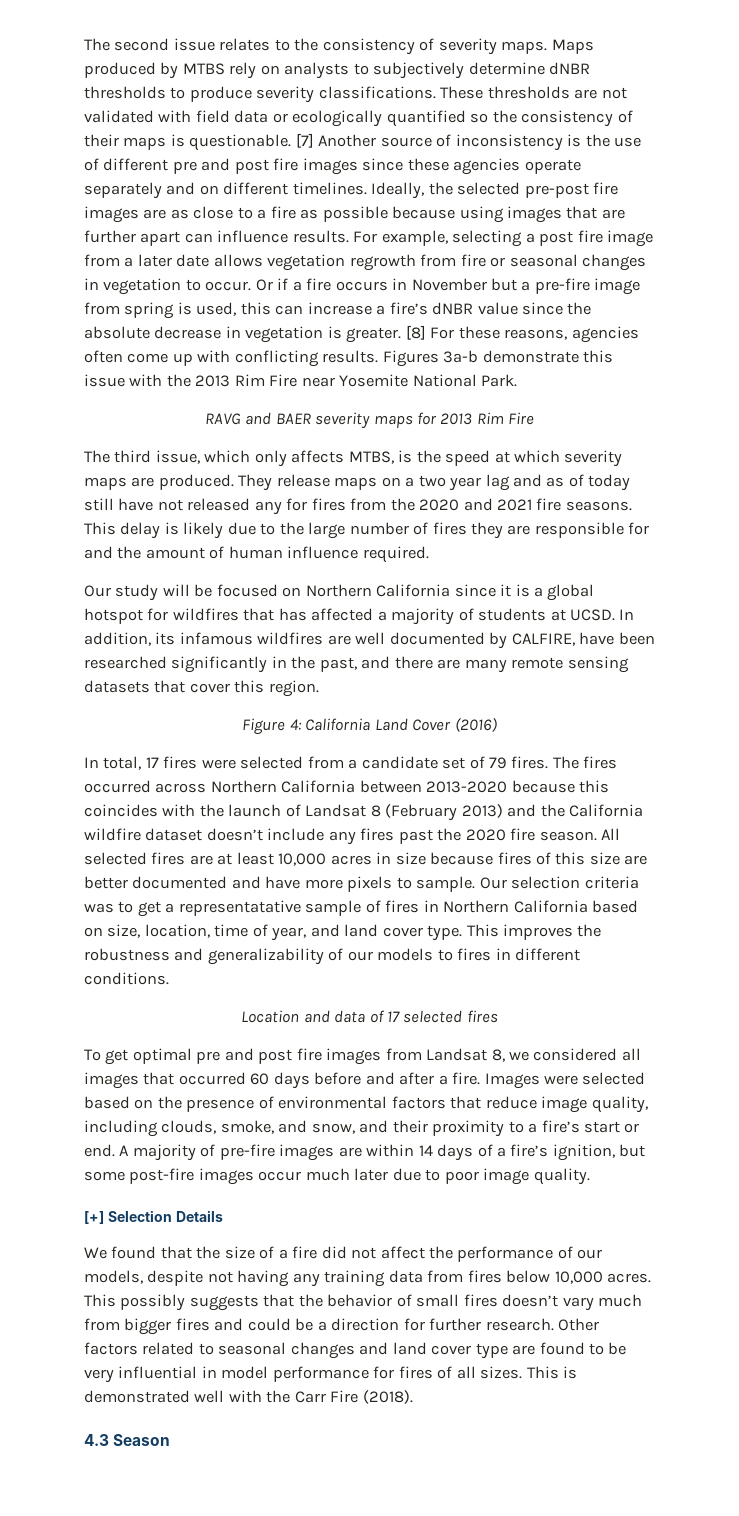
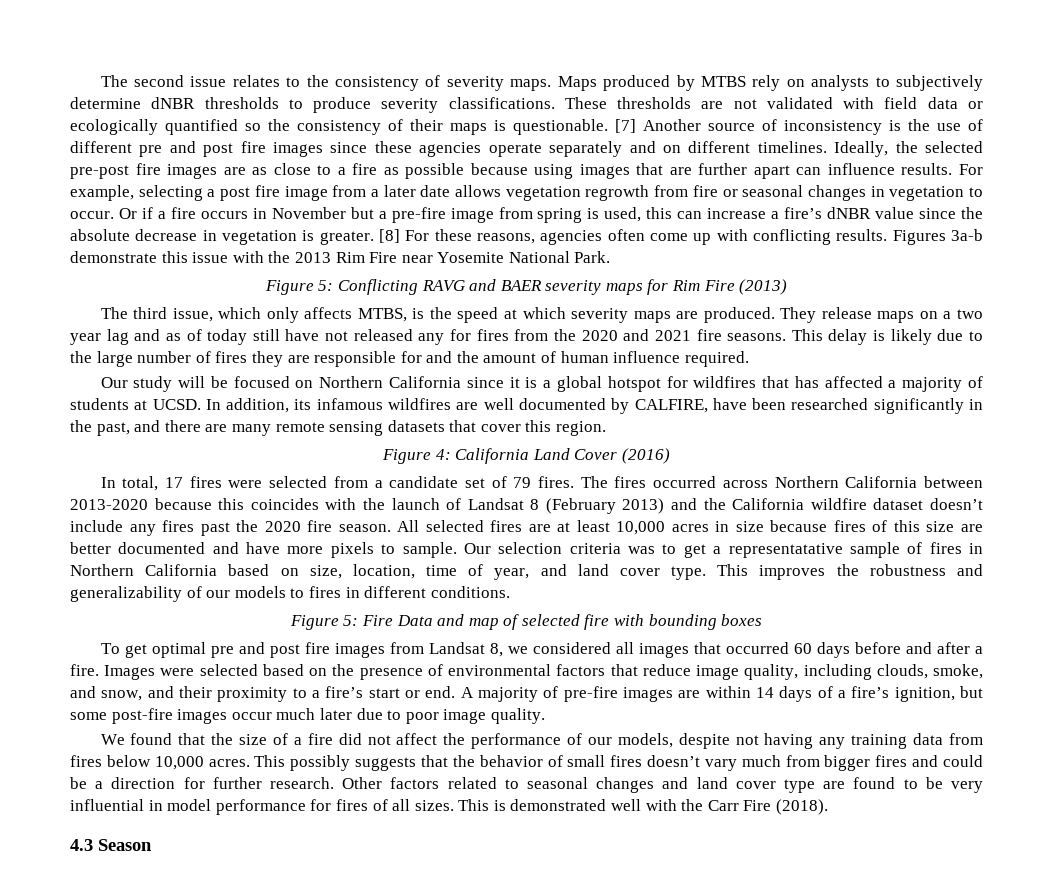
- RAVG and BAER severity maps for 2013 Rim Fire
+ Figure 5: Conflicting RAVG and BAER severity maps for Rim Fire (2013)
- Location and data of 17 selected fires
+ Figure 5: Fire Data and map of selected fire with bounding boxes
- [+] Selection Details

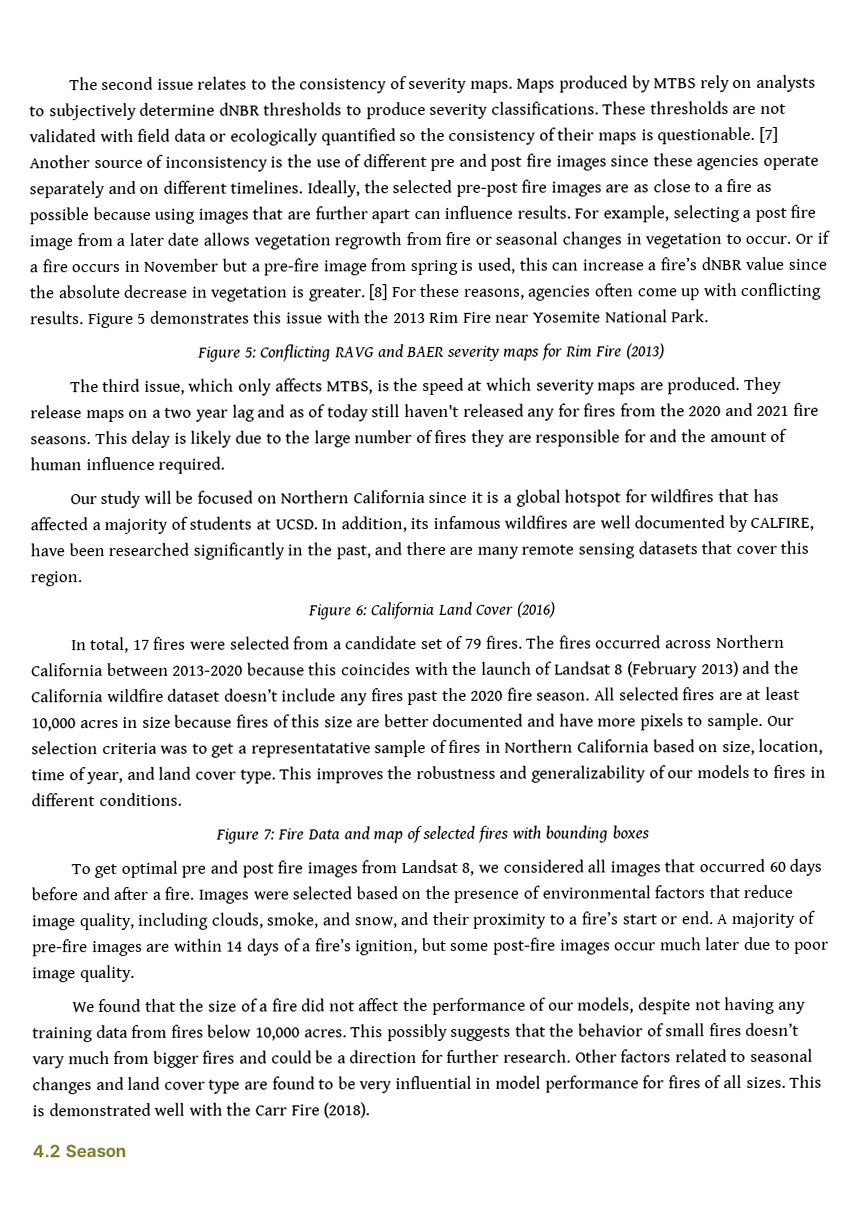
- Figures 3a-b demonstrate this issue with the 2013 Rim Fire near Yosemite National Park.
+ Figure 5 demonstrates this issue with the 2013 Rim Fire near Yosemite National Park.
- They release maps on a two year lag and as of today still have not released any for fires from the 2020 and 2021 fire seasons.
+ They release maps on a two year lag and as of today still haven't released any for fires from the 2020 and 2021 fire seasons.
- Figure 4: California Land Cover (2016)
+ Figure 6: California Land Cover (2016)
- Figure 5: Fire Data and map of selected fire with bounding boxes
+ Figure 7: Fire Data and map of selected fires with bounding boxes
- 4.3 Season
+ 4.2 Season

